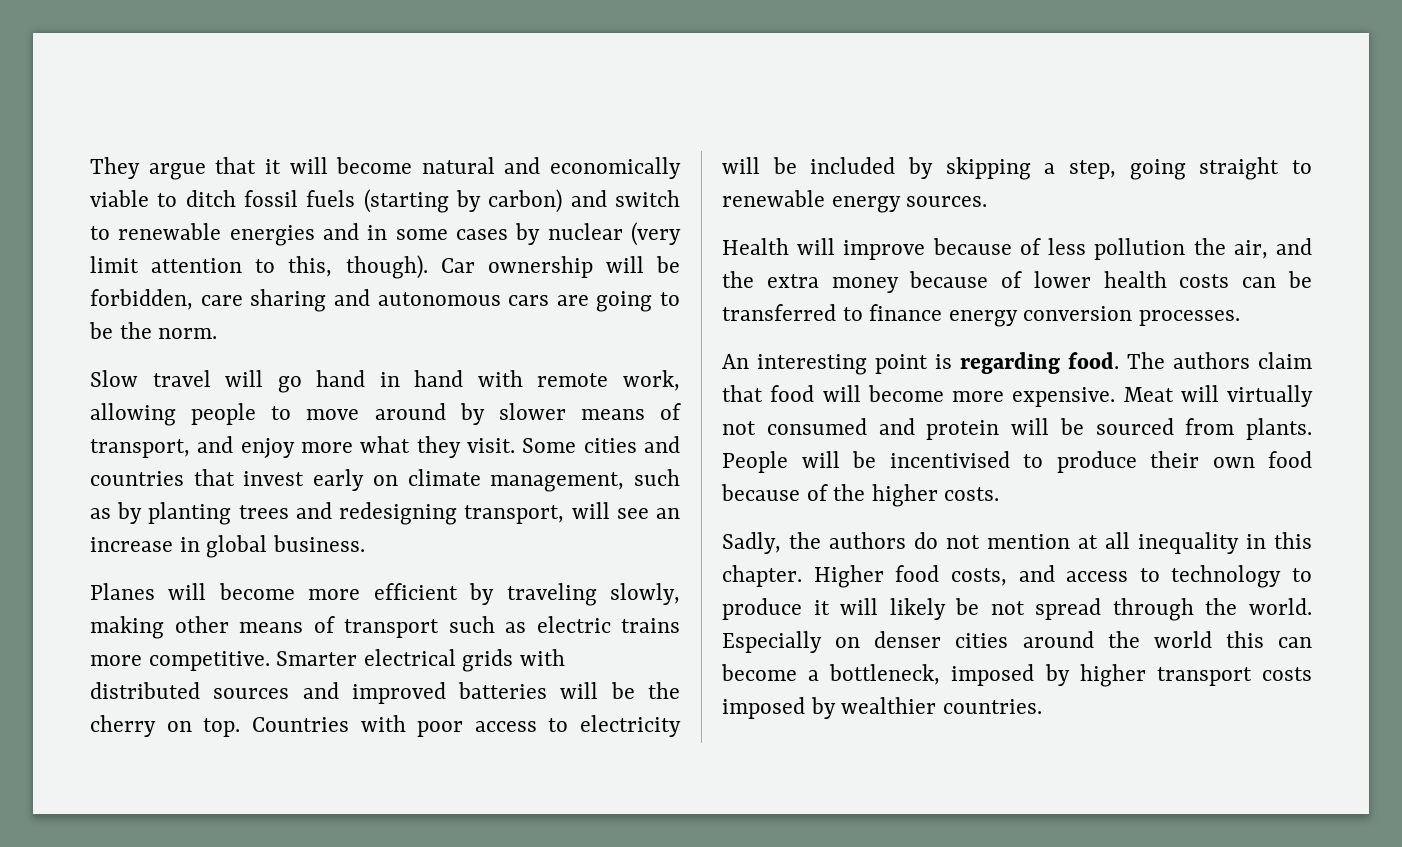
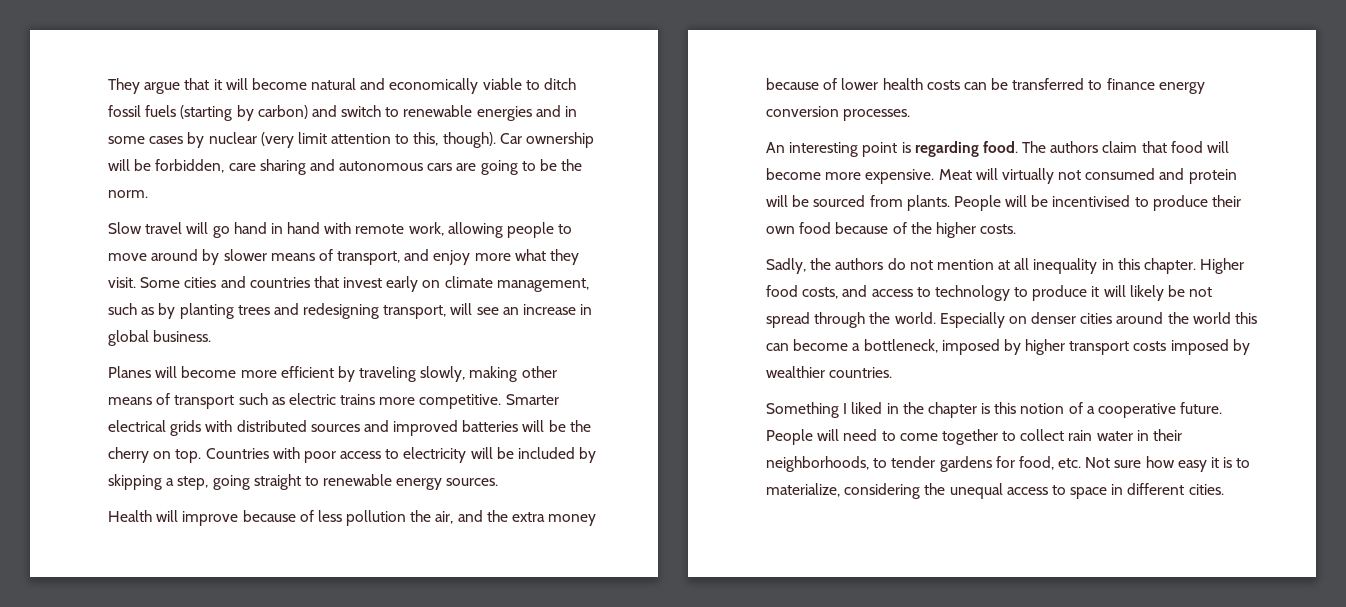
+ Something I liked in the chapter is this notion of a cooperative future. People will need to come together to collect rain water in their neighborhoods, to tender gardens for food, etc. Not sure how easy it is to materialize, considering the unequal access to space in different cities.

